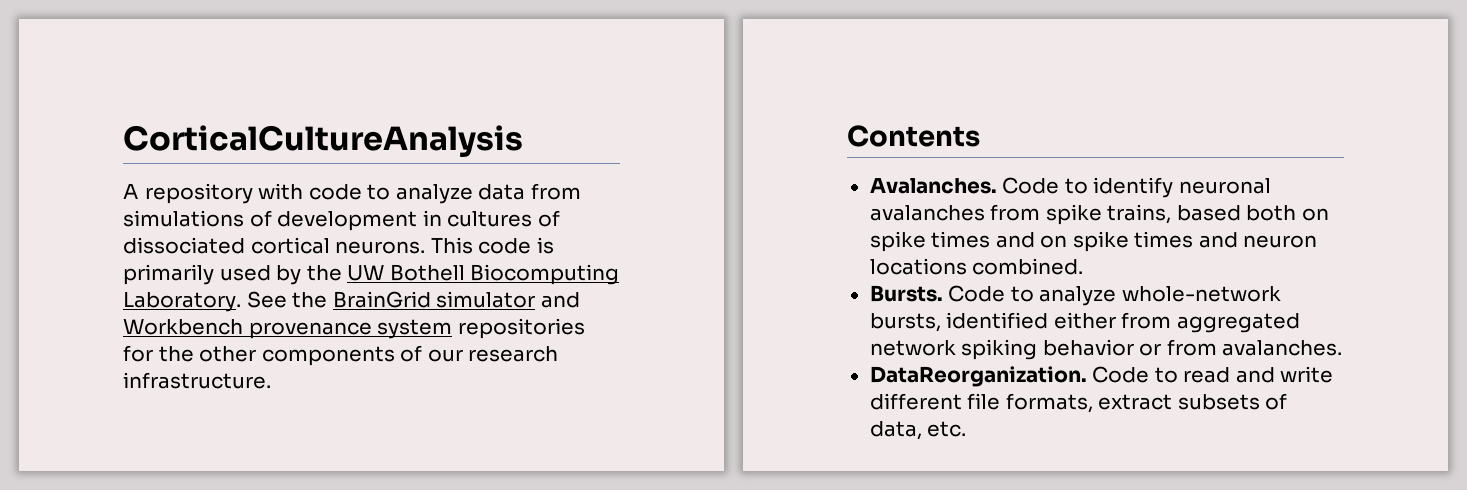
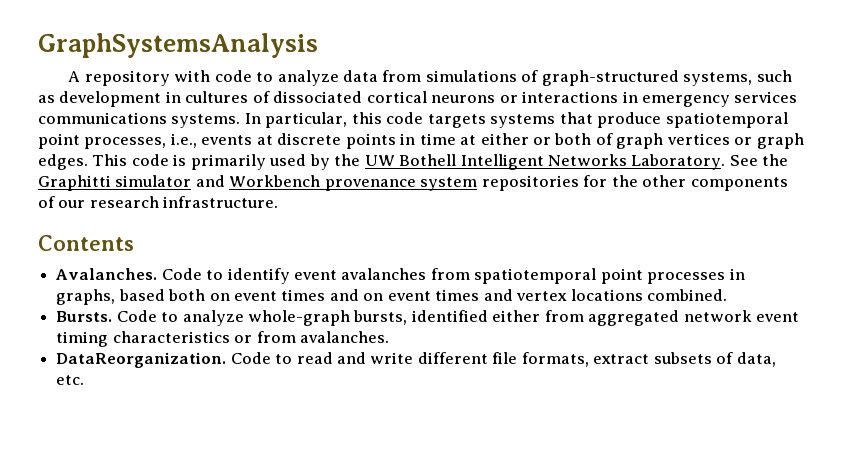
- CorticalCultureAnalysis
+ GraphSystemsAnalysis
- A repository with code to analyze data from simulations of development in cultures of dissociated cortical neurons.
+ A repository with code to analyze data from simulations of graph-structured systems, such as development in cultures of dissociated cortical neurons or interactions in emergency services communications systems. In particular, this code targets systems that produce spatiotemporal point processes, i.e., events at discrete points in time at either or both of graph vertices or graph edges.
- This code is primarily used by the UW Bothell Biocomputing Laboratory.
+ This code is primarily used by the UW Bothell Intelligent Networks Laboratory.
- See the BrainGrid simulator and Workbench provenance system repositories for the other components of our research infrastructure.
+ See the Graphitti simulator and Workbench provenance system repositories for the other components of our research infrastructure.
- Code to identify neuronal avalanches from spike trains, based both on spike times and on spike times and neuron locations combined.
+ Code to identify event avalanches from spatiotemporal point processes in graphs, based both on event times and on event times and vertex locations combined.
- Code to analyze whole-network bursts, identified either from aggregated network spiking behavior or from avalanches.
+ Code to analyze whole-graph bursts, identified either from aggregated network event timing characteristics or from avalanches.

